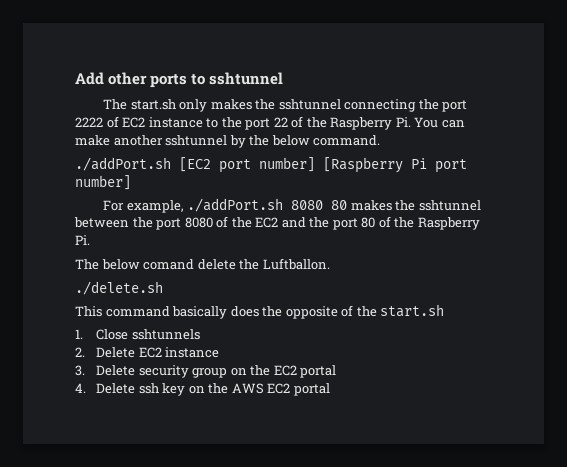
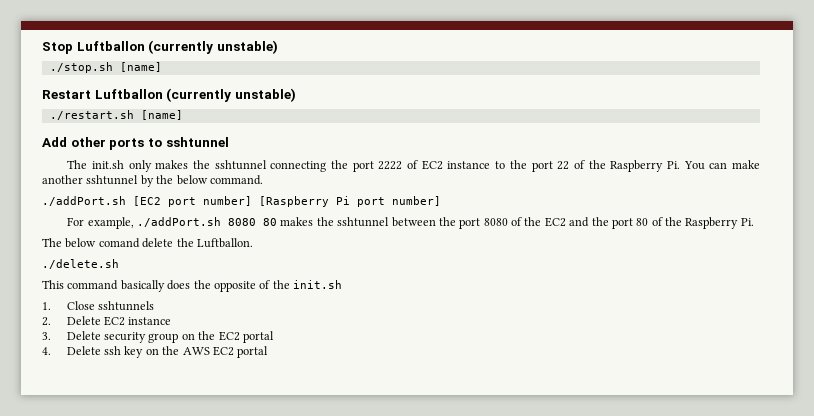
+ Stop Luftballon (currently unstable)
+ ./stop.sh [name]
+ Restart Luftballon (currently unstable)
+ ./restart.sh [name]
- The start.sh only makes the sshtunnel connecting the port 2222 of EC2 instance to the port 22 of the Raspberry Pi. You can make another sshtunnel by the below command.
+ The init.sh only makes the sshtunnel connecting the port 2222 of EC2 instance to the port 22 of the Raspberry Pi. You can make another sshtunnel by the below command.
- This command basically does the opposite of the start.sh
+ This command basically does the opposite of the init.sh

